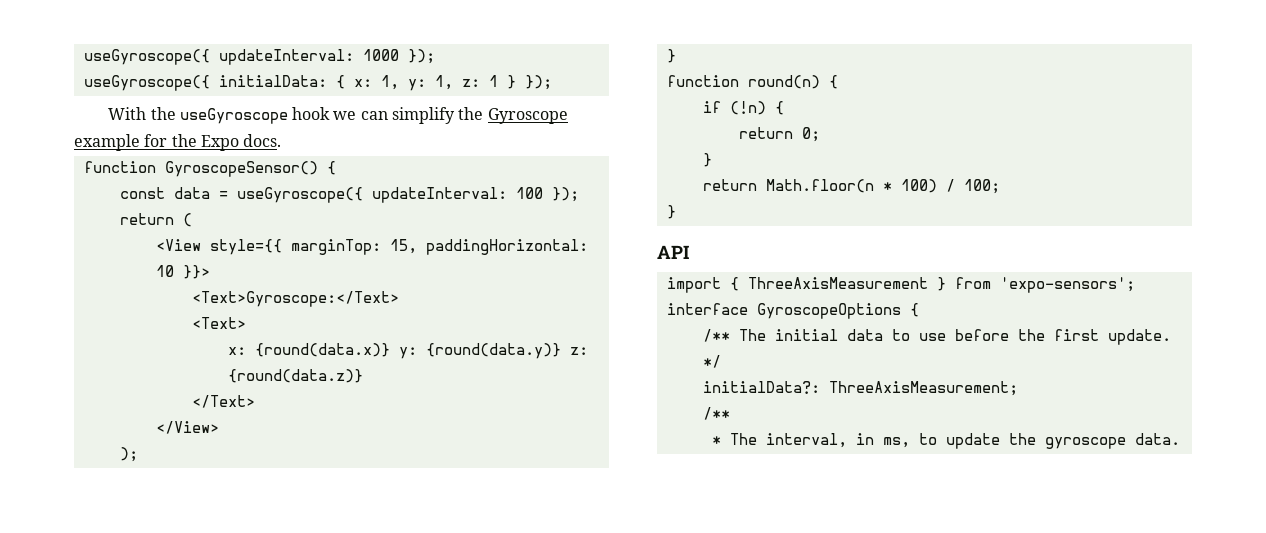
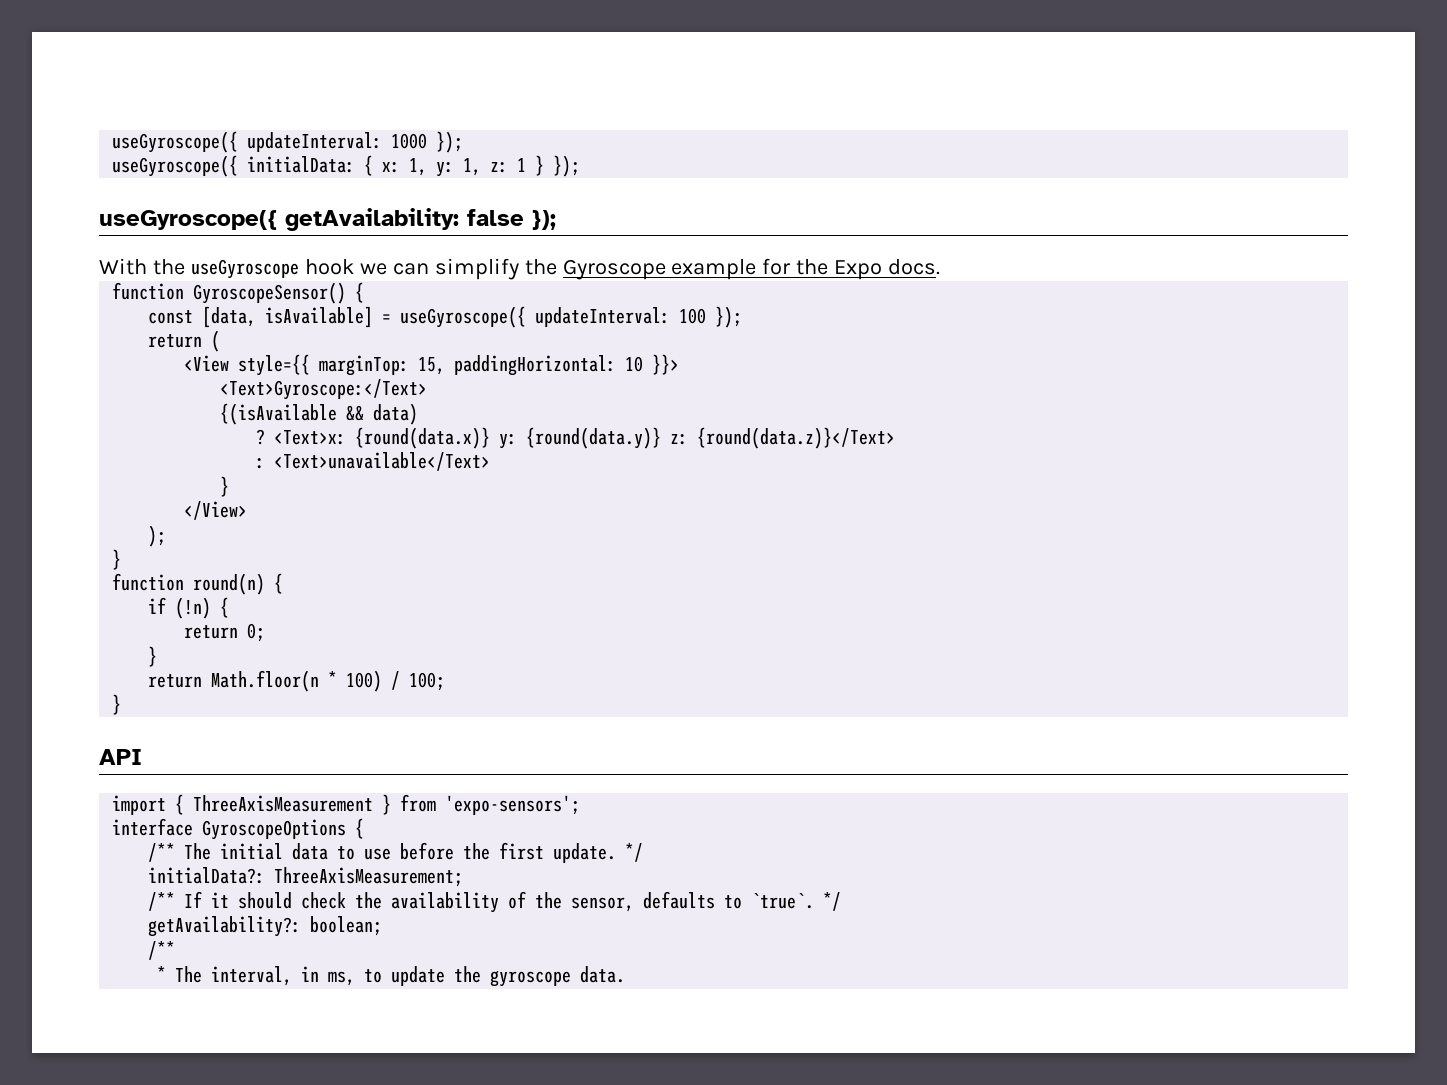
+ useGyroscope({ getAvailability: false });
- const data = useGyroscope({ updateInterval: 100 });
+ const [data, isAvailable] = useGyroscope({ updateInterval: 100 });
- <Text>
- x: {round(data.x)} y: {round(data.y)} z: {round(data.z)}
- </Text>
+ {(isAvailable && data)
+ ? <Text>x: {round(data.x)} y: {round(data.y)} z: {round(data.z)}</Text>
+ : <Text>unavailable</Text>
+ }
+ /** If it should check the availability of the sensor, defaults to `true`. */
+ getAvailability?: boolean;

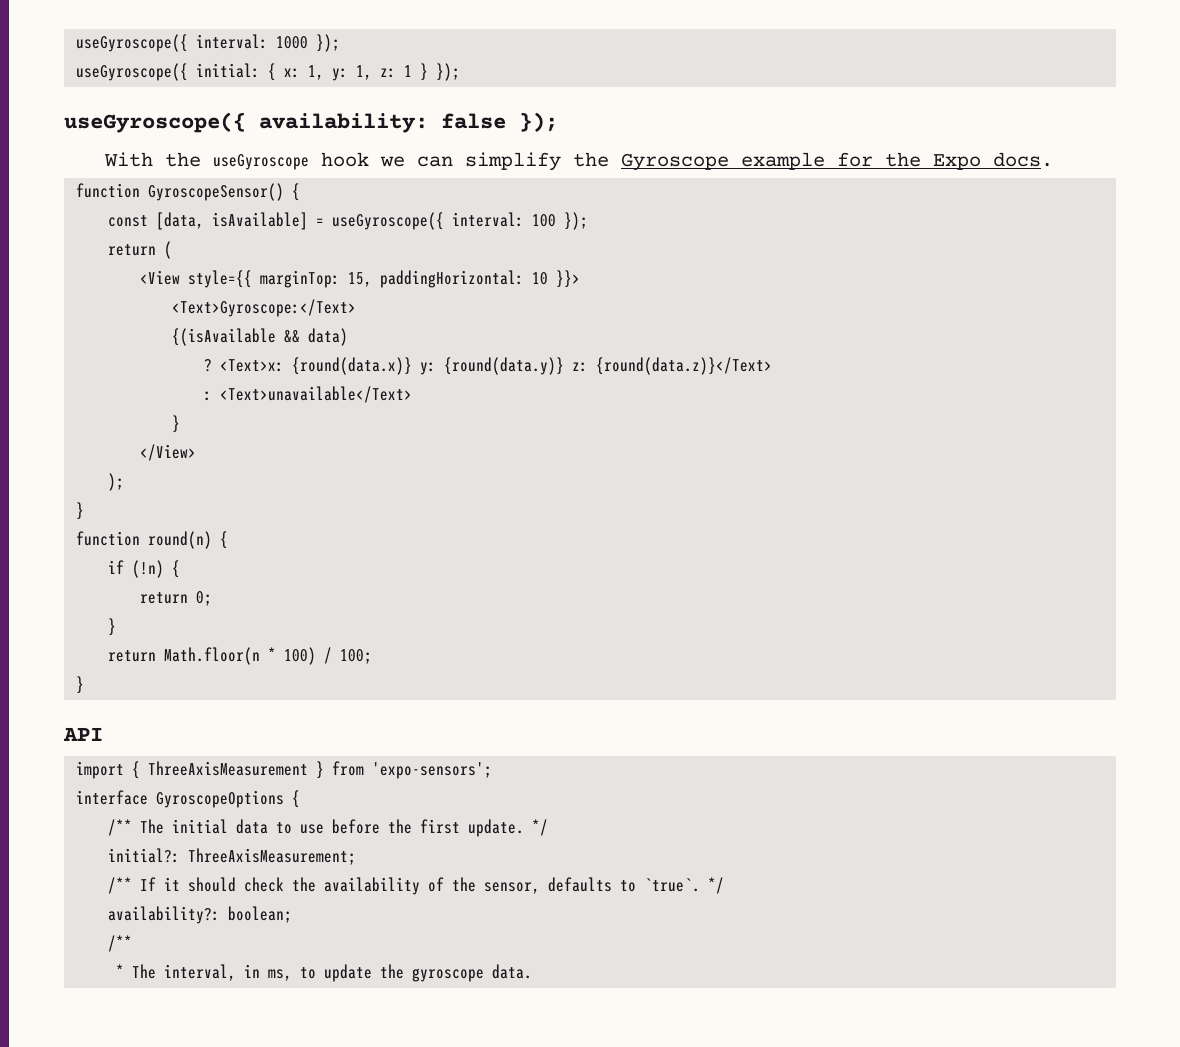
- useGyroscope({ updateInterval: 1000 });
+ useGyroscope({ interval: 1000 });
- useGyroscope({ initialData: { x: 1, y: 1, z: 1 } });
+ useGyroscope({ initial: { x: 1, y: 1, z: 1 } });
- useGyroscope({ getAvailability: false });
+ useGyroscope({ availability: false });
- const [data, isAvailable] = useGyroscope({ updateInterval: 100 });
+ const [data, isAvailable] = useGyroscope({ interval: 100 });
- initialData?: ThreeAxisMeasurement;
+ initial?: ThreeAxisMeasurement;
- getAvailability?: boolean;
+ availability?: boolean;

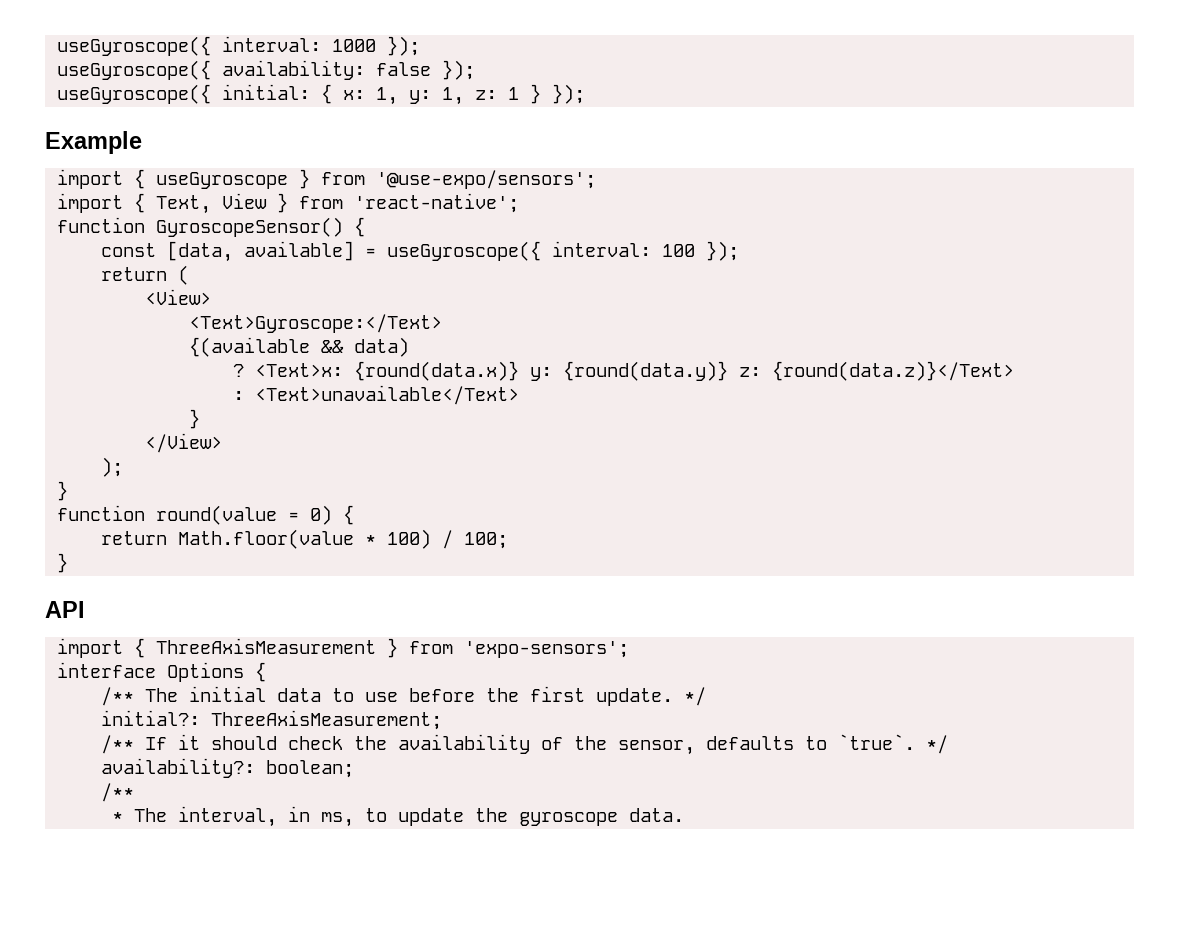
+ useGyroscope({ availability: false });
- useGyroscope({ availability: false });
- With the useGyroscope hook we can simplify the Gyroscope example for the Expo docs.
+ Example
+ import { useGyroscope } from '@use-expo/sensors';
+ import { Text, View } from 'react-native';
- const [data, isAvailable] = useGyroscope({ interval: 100 });
+ const [data, available] = useGyroscope({ interval: 100 });
- <View style={{ marginTop: 15, paddingHorizontal: 10 }}>
+ <View>
- {(isAvailable && data)
+ {(available && data)
- function round(n) {
- if (!n) {
- return 0;
- }
- return Math.floor(n * 100) / 100;
+ function round(value = 0) {
+ return Math.floor(value * 100) / 100;
- interface GyroscopeOptions {
+ interface Options {

